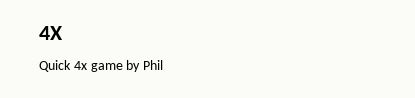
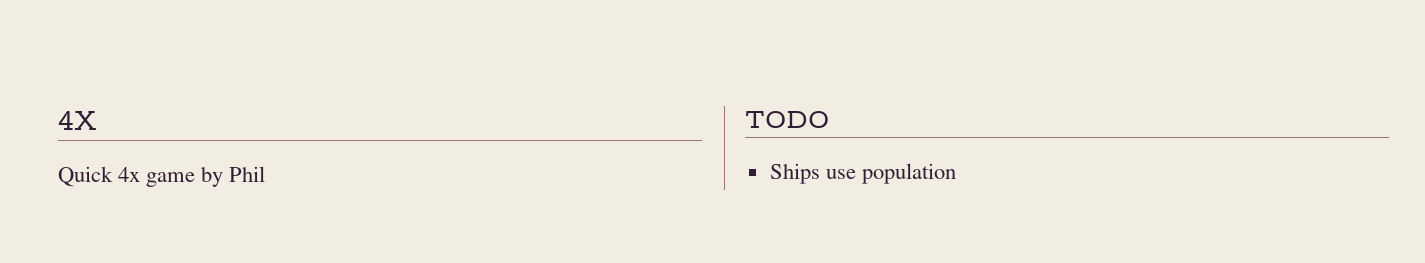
+ TODO
+ Ships use population

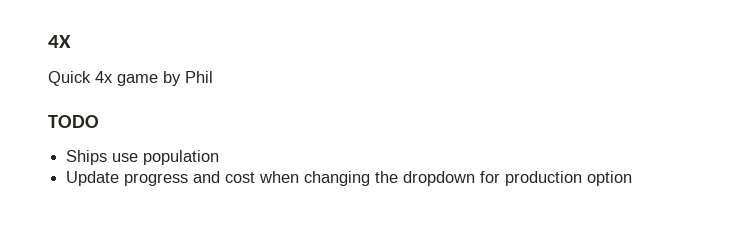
+ Update progress and cost when changing the dropdown for production option

